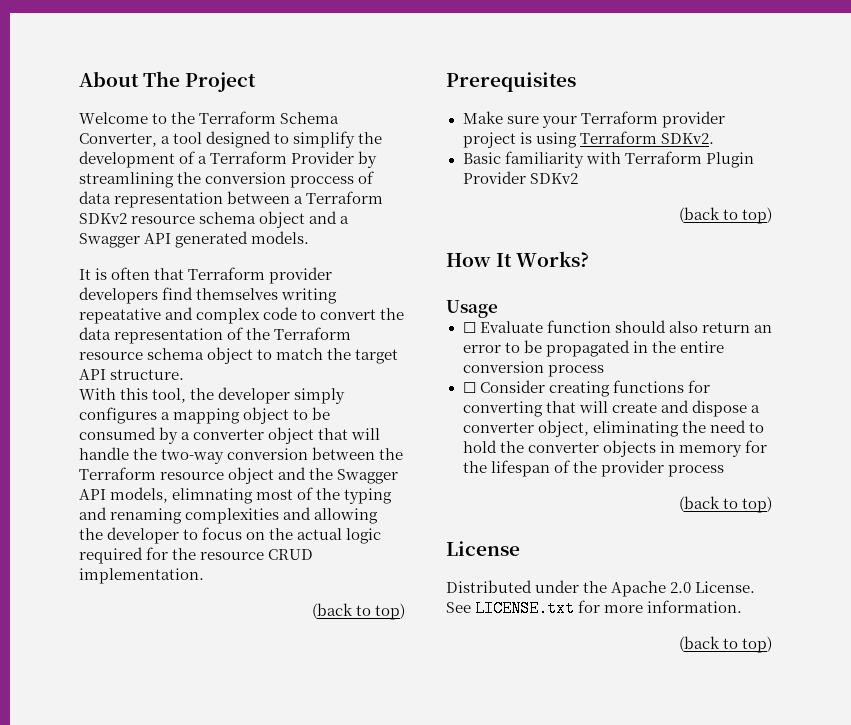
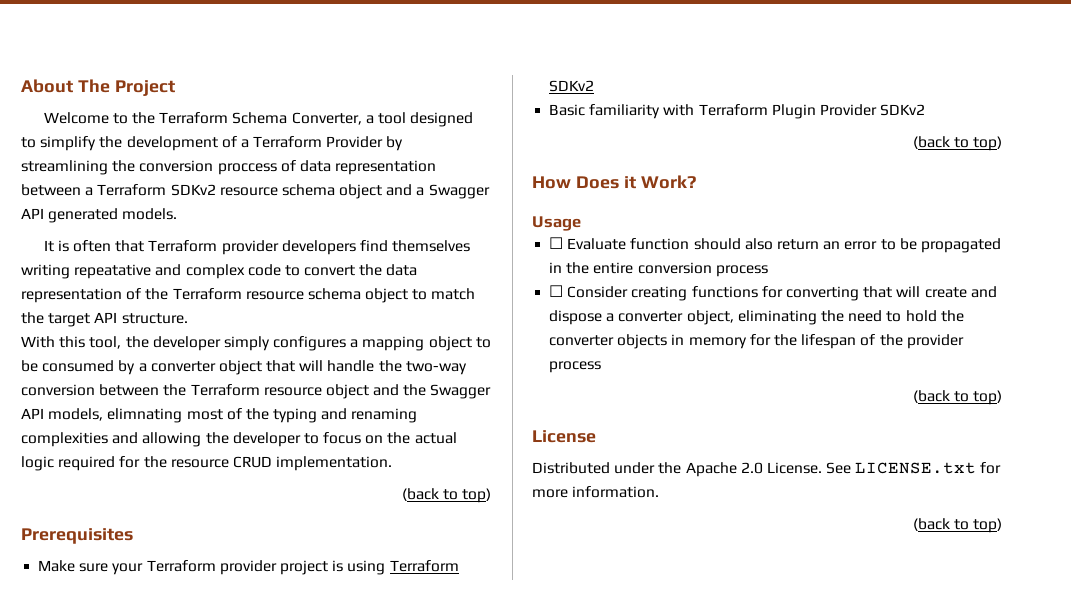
- Make sure your Terraform provider project is using Terraform SDKv2.
+ Make sure your Terraform provider project is using Terraform SDKv2
- How It Works?
+ How Does it Work?

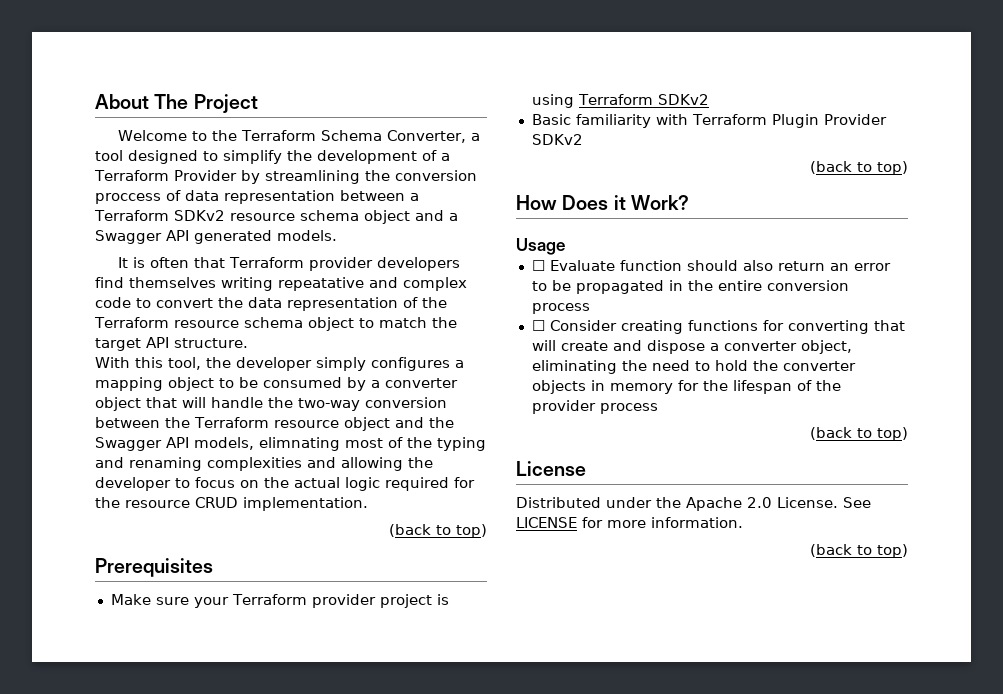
- See LICENSE.txt for more information.
+ See LICENSE for more information.

